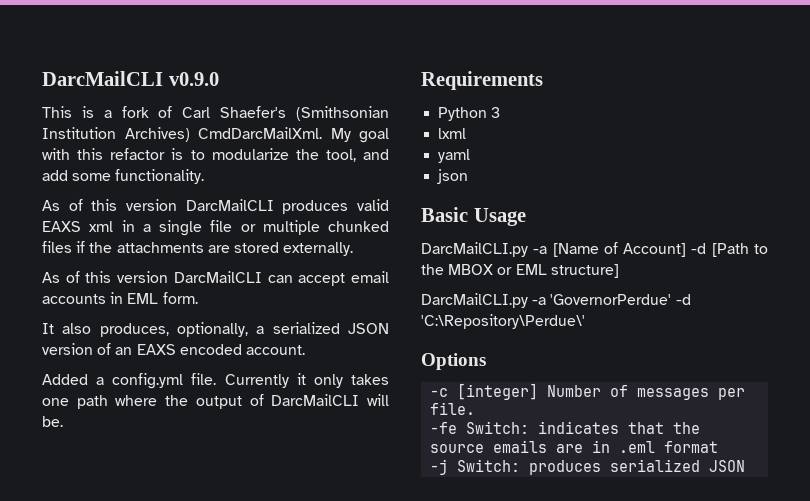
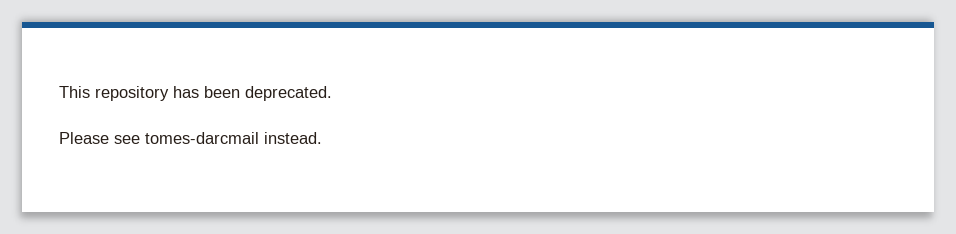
- DarcMailCLI v0.9.0
- This is a fork of Carl Shaefer's (Smithsonian Institution Archives) CmdDarcMailXml. My goal with this refactor is to modularize the tool, and add some functionality.
- As of this version DarcMailCLI produces valid EAXS xml in a single file or multiple chunked files if the attachments are stored externally.
- As of this version DarcMailCLI can accept email accounts in EML form.
- It also produces, optionally, a serialized JSON version of an EAXS encoded account.
- Added a config.yml file. Currently it only takes one path where the output of DarcMailCLI will be.
- Requirements
- Python 3
- lxml
- yaml
- json
- Basic Usage
- DarcMailCLI.py -a [Name of Account] -d [Path to the MBOX or EML structure]
- DarcMailCLI.py -a 'GovernorPerdue' -d 'C:\Repository\Perdue\'
- Options
- -c [integer] Number of messages per file.
- -fe Switch: indicates that the source emails are in .eml format
- -j Switch: produces serialized JSON
+ This repository has been deprecated.
+ Please see tomes-darcmail instead.

